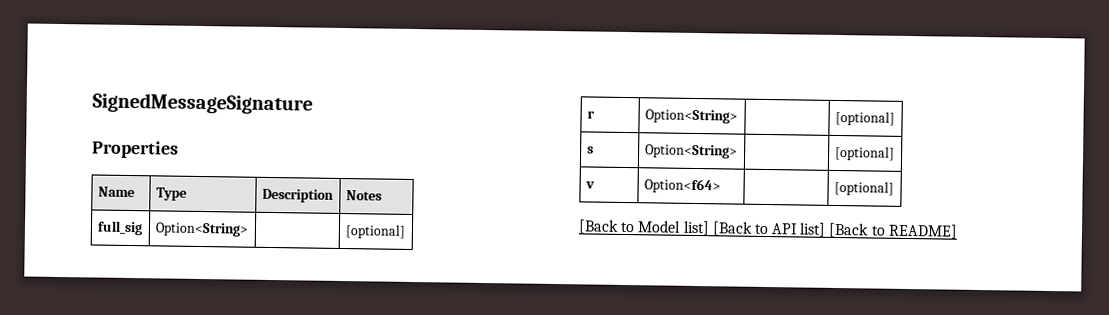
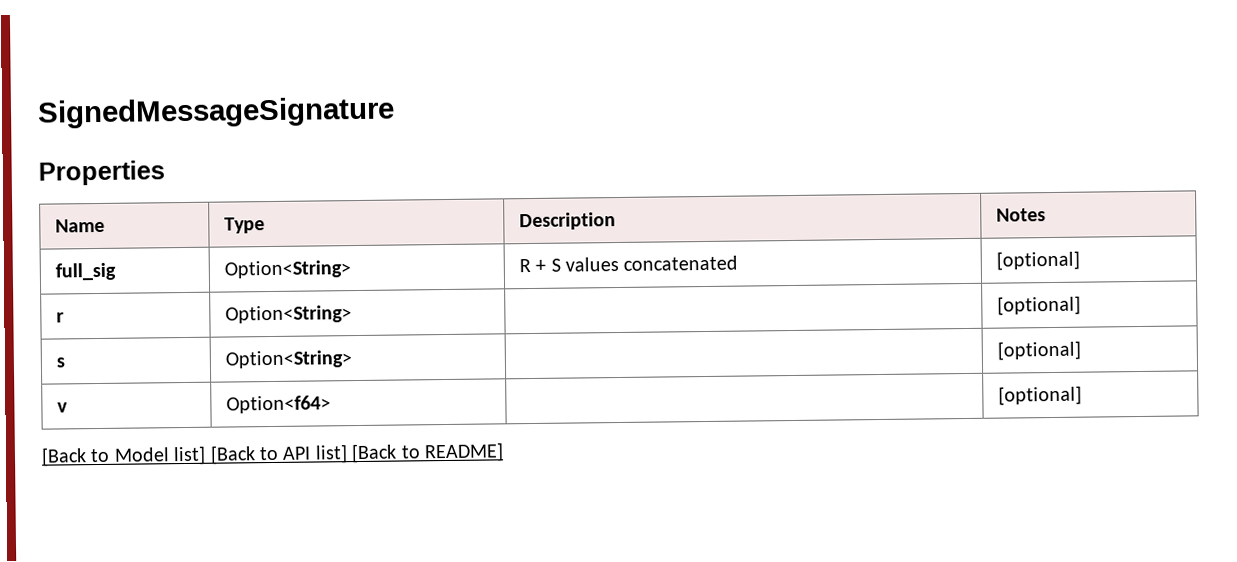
- full_sig | Option<String> | | [optional]
+ full_sig | Option<String> | R + S values concatenated | [optional]

